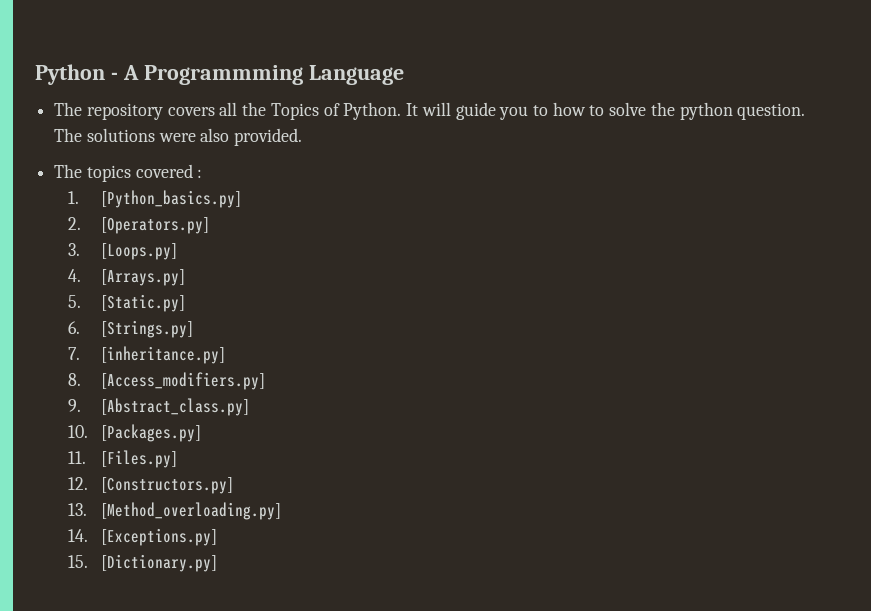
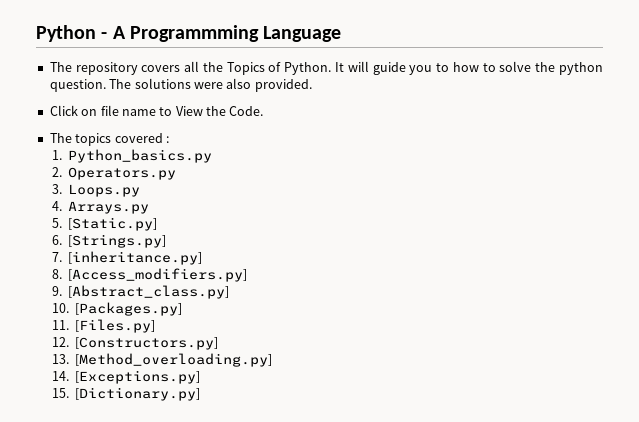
+ Click on file name to View the Code.
- 1. [Python_basics.py]
+ 1. Python_basics.py
- 2. [Operators.py]
+ 2. Operators.py
- 3. [Loops.py]
+ 3. Loops.py
- 4. [Arrays.py]
+ 4. Arrays.py

